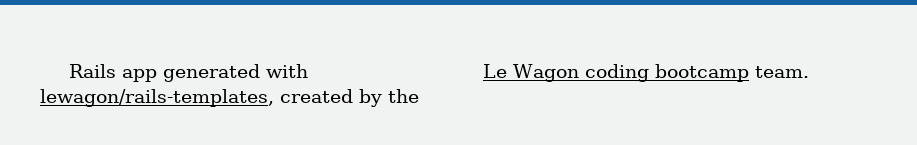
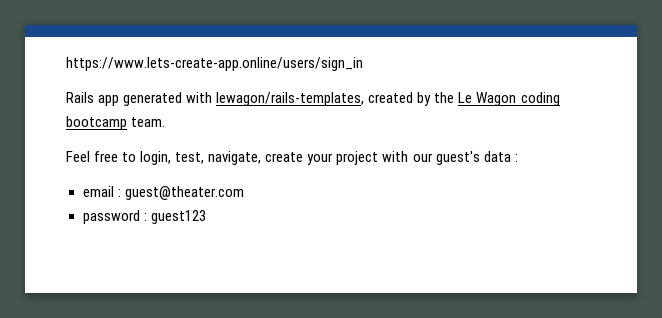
+ https://www.lets-create-app.online/users/sign_in
+ Feel free to login, test, navigate, create your project with our guest's data :
+ email : guest@theater.com
+ password : guest123

